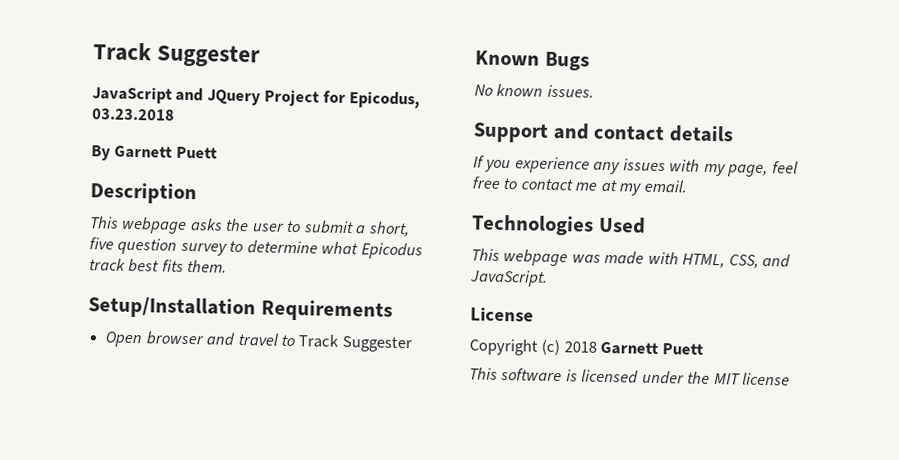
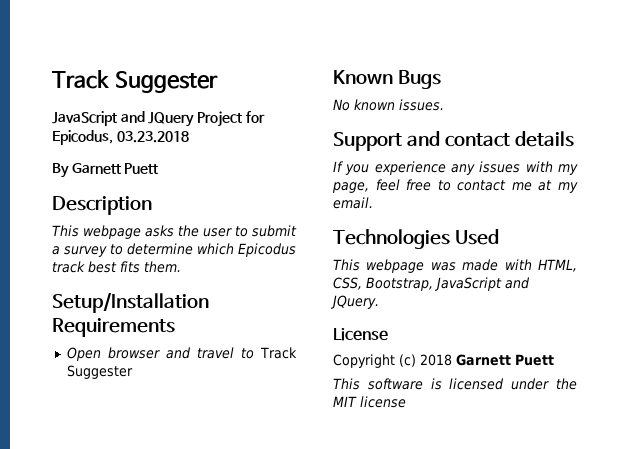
- This webpage asks the user to submit a short, five question survey to determine what Epicodus track best fits them.
+ This webpage asks the user to submit a survey to determine which Epicodus track best fits them.
- This webpage was made with HTML, CSS, and JavaScript.
+ This webpage was made with HTML, CSS, Bootstrap, JavaScript and JQuery.

